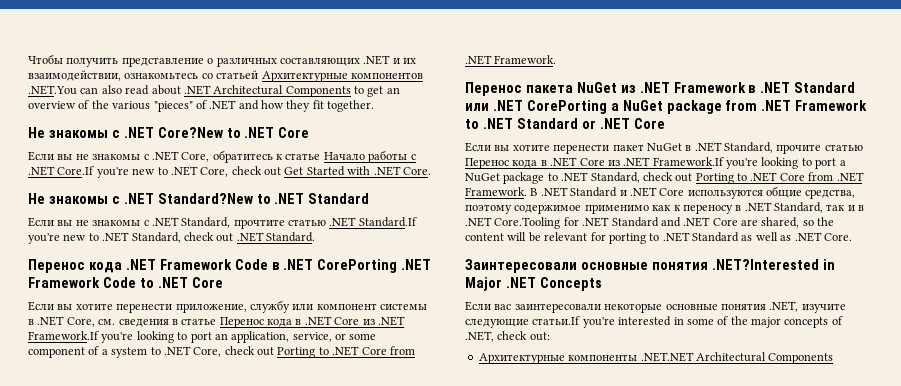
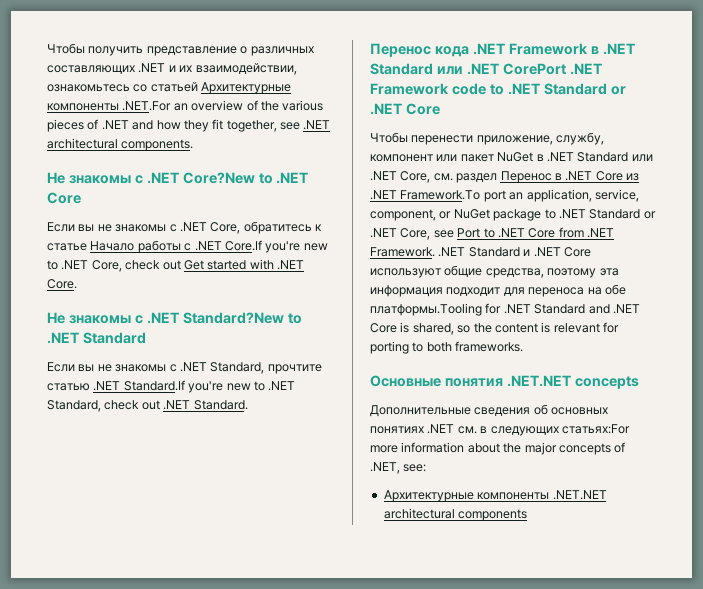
- Чтобы получить представление о различных составляющих .NET и их взаимодействии, ознакомьтесь со статьей Архитектурные компонентов .NET.You can also read about .NET Architectural Components to get an overview of the various "pieces" of .NET and how they fit together.
+ Чтобы получить представление о различных составляющих .NET и их взаимодействии, ознакомьтесь со статьей Архитектурные компоненты .NET.For an overview of the various pieces of .NET and how they fit together, see .NET architectural components.
- Если вы не знакомы с .NET Core, обратитесь к статье Начало работы с .NET Core.If you're new to .NET Core, check out Get Started with .NET Core.
+ Если вы не знакомы с .NET Core, обратитесь к статье Начало работы с .NET Core.If you're new to .NET Core, check out Get started with .NET Core.
- Перенос кода .NET Framework Code в .NET CorePorting .NET Framework Code to .NET Core
- Если вы хотите перенести приложение, службу или компонент системы в .NET Core, см. сведения в статье Перенос кода в .NET Core из .NET Framework.If you're looking to port an application, service, or some component of a system to .NET Core, check out Porting to .NET Core from .NET Framework.
- Перенос пакета NuGet из .NET Framework в .NET Standard или .NET CorePorting a NuGet package from .NET Framework to .NET Standard or .NET Core
+ Перенос кода .NET Framework в .NET Standard или .NET CorePort .NET Framework code to .NET Standard or .NET Core
- Если вы хотите перенести пакет NuGet в .NET Standard, прочите статью Перенос кода в .NET Core из .NET Framework.If you're looking to port a NuGet package to .NET Standard, check out Porting to .NET Core from .NET Framework. В .NET Standard и .NET Core используются общие средства, поэтому содержимое применимо как к переносу в .NET Standard, так и в .NET Core.Tooling for .NET Standard and .NET Core are shared, so the content will be relevant for porting to .NET Standard as well as .NET Core.
- Заинтересовали основные понятия .NET?Interested in Major .NET Concepts
- Если вас заинтересовали некоторые основные понятия .NET, изучите следующие статьи.If you're interested in some of the major concepts of .NET, check out:
+ Чтобы перенести приложение, службу, компонент или пакет NuGet в .NET Standard или .NET Core, см. раздел Перенос в .NET Core из .NET Framework.To port an application, service, component, or NuGet package to .NET Standard or .NET Core, see Port to .NET Core from .NET Framework. .NET Standard и .NET Core используют общие средства, поэтому эта информация подходит для переноса на обе платформы.Tooling for .NET Standard and .NET Core is shared, so the content is relevant for porting to both frameworks.
+ Основные понятия .NET.NET concepts
+ Дополнительные сведения об основных понятиях .NET см. в следующих статьях:For more information about the major concepts of .NET, see:
- Архитектурные компоненты .NET.NET Architectural Components
+ Архитектурные компоненты .NET.NET architectural components

